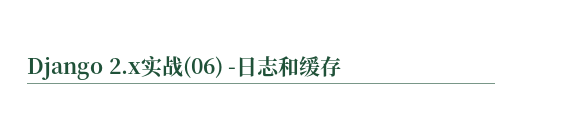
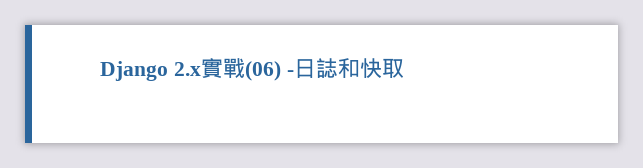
- Django 2.x实战(06) -日志和缓存
+ Django 2.x實戰(06) -日誌和快取

